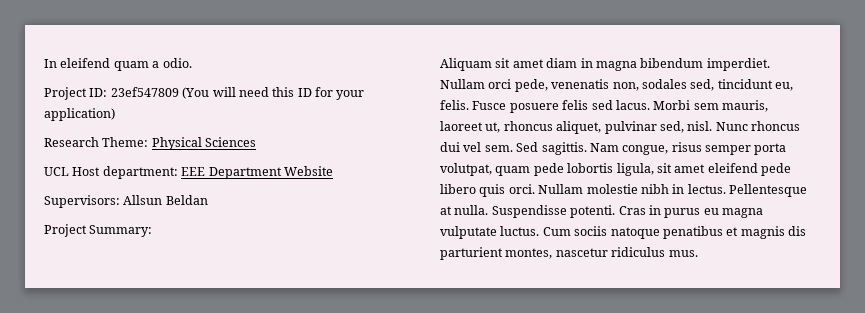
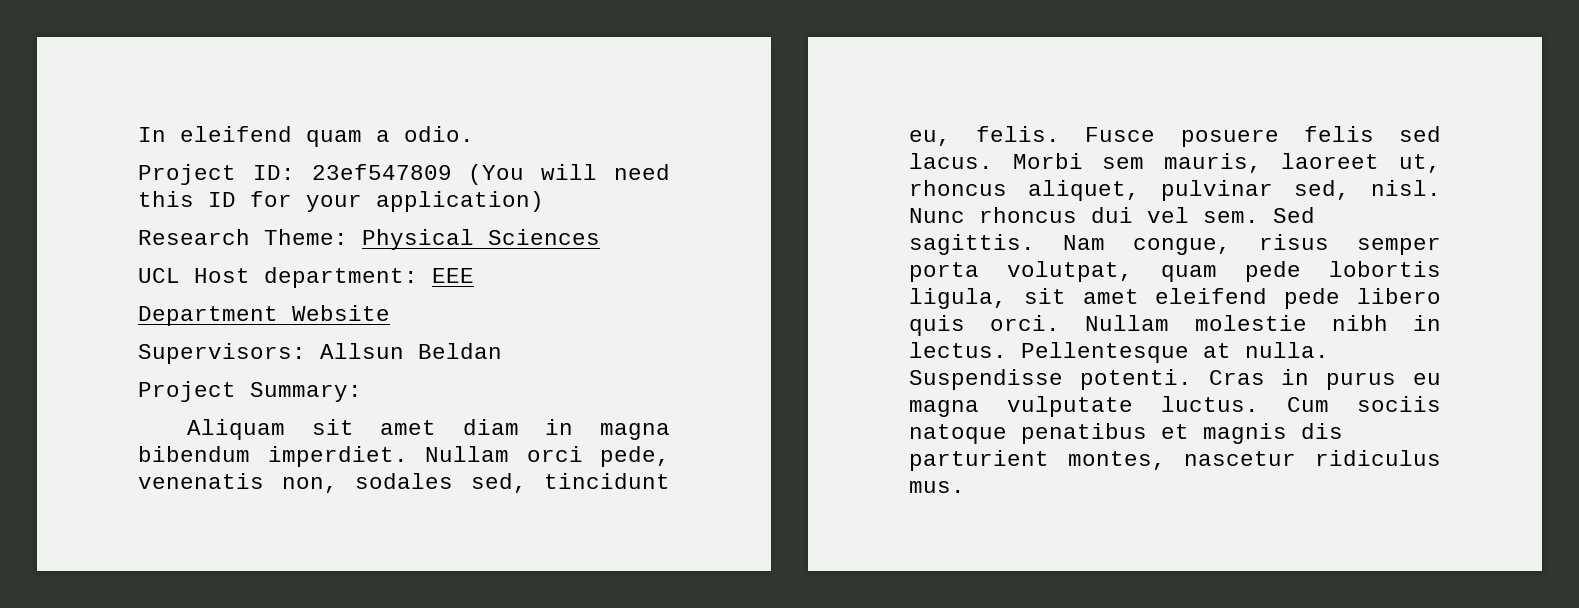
- UCL Host department: EEE Department Website
+ UCL Host department: EEE
+ Department Website

